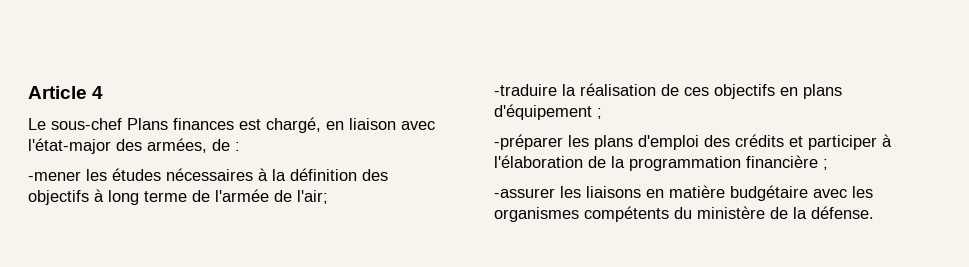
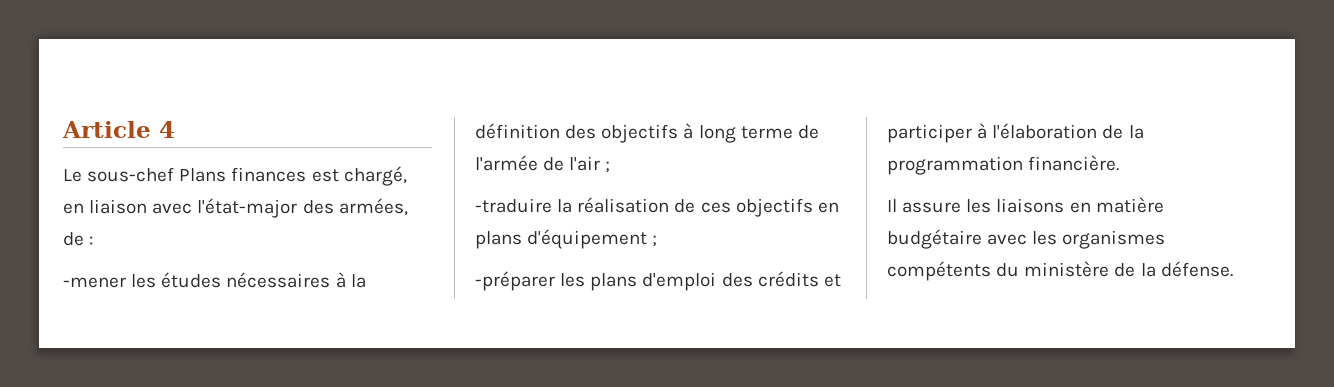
- -mener les études nécessaires à la définition des objectifs à long terme de l'armée de l'air;
+ -mener les études nécessaires à la définition des objectifs à long terme de l'armée de l'air ;
- -préparer les plans d'emploi des crédits et participer à l'élaboration de la programmation financière ;
- -assurer les liaisons en matière budgétaire avec les organismes compétents du ministère de la défense.
+ -préparer les plans d'emploi des crédits et participer à l'élaboration de la programmation financière.
+ Il assure les liaisons en matière budgétaire avec les organismes compétents du ministère de la défense.

